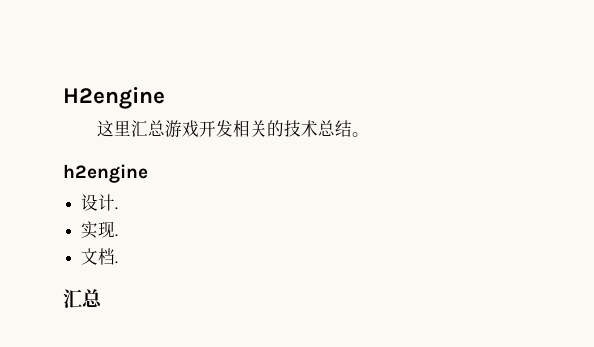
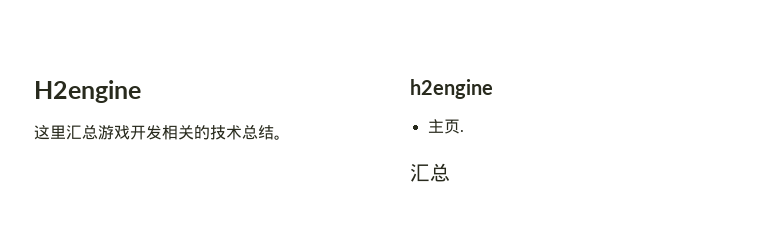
- 设计.
- 实现.
- 文档.
+ 主页.

